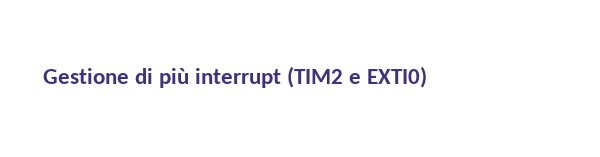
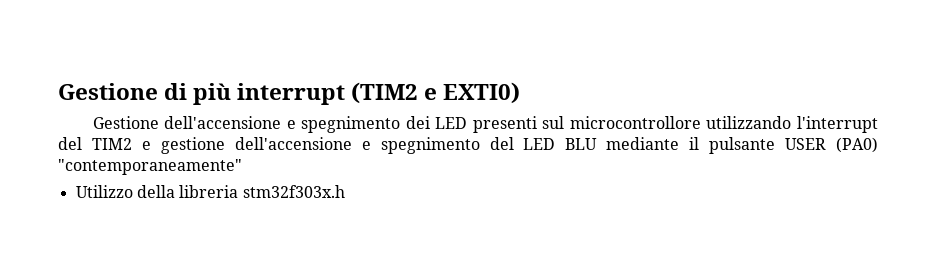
+ Gestione dell'accensione e spegnimento dei LED presenti sul microcontrollore utilizzando l'interrupt del TIM2 e gestione dell'accensione e spegnimento del LED BLU mediante il pulsante USER (PA0) "contemporaneamente"
+ Utilizzo della libreria stm32f303x.h

